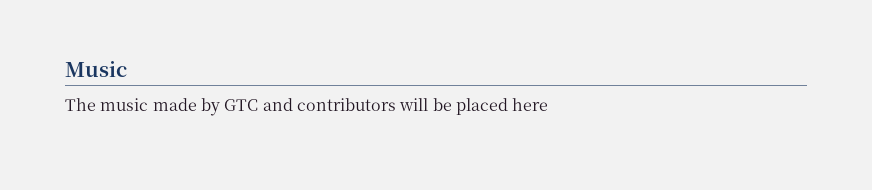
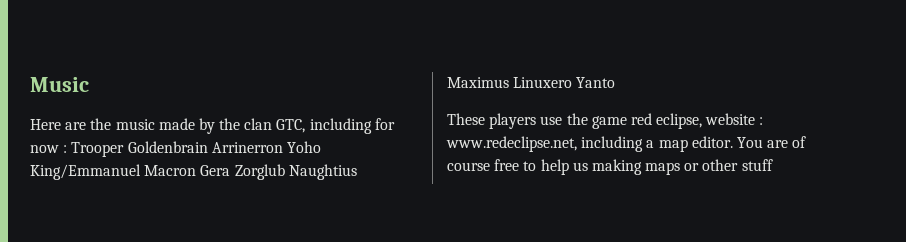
- The music made by GTC and contributors will be placed here
+ Here are the music made by the clan GTC, including for now : Trooper Goldenbrain Arrinerron Yoho King/Emmanuel Macron Gera Zorglub Naughtius Maximus Linuxero Yanto
+ These players use the game red eclipse, website : www.redeclipse.net, including a map editor. You are of course free to help us making maps or other stuff

